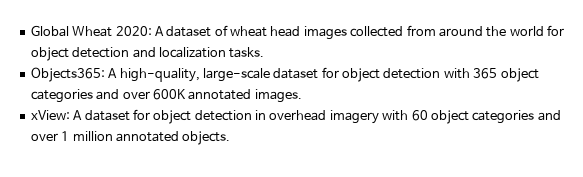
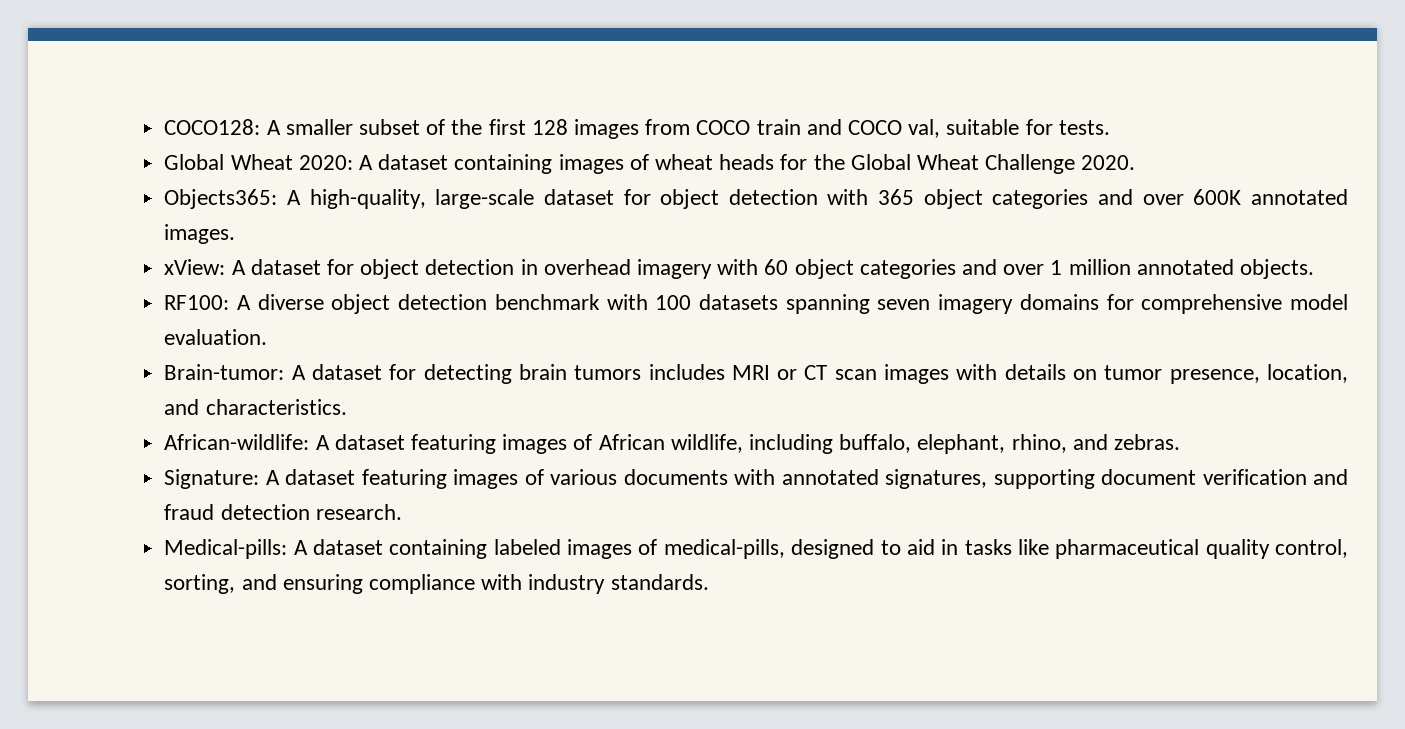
+ COCO128: A smaller subset of the first 128 images from COCO train and COCO val, suitable for tests.
- Global Wheat 2020: A dataset of wheat head images collected from around the world for object detection and localization tasks.
+ Global Wheat 2020: A dataset containing images of wheat heads for the Global Wheat Challenge 2020.
+ RF100: A diverse object detection benchmark with 100 datasets spanning seven imagery domains for comprehensive model evaluation.
+ Brain-tumor: A dataset for detecting brain tumors includes MRI or CT scan images with details on tumor presence, location, and characteristics.
+ African-wildlife: A dataset featuring images of African wildlife, including buffalo, elephant, rhino, and zebras.
+ Signature: A dataset featuring images of various documents with annotated signatures, supporting document verification and fraud detection research.
+ Medical-pills: A dataset containing labeled images of medical-pills, designed to aid in tasks like pharmaceutical quality control, sorting, and ensuring compliance with industry standards.

